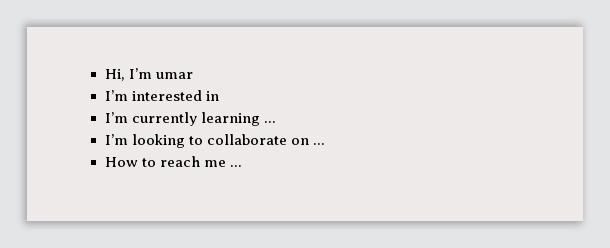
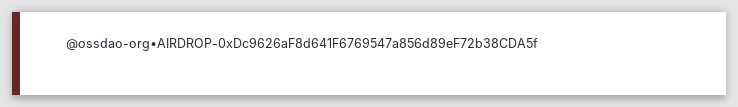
- Hi, I’m umar
- I’m interested in
- I’m currently learning ...
- I’m looking to collaborate on ...
- How to reach me ...
+ @ossdao-org•AIRDROP-0xDc9626aF8d641F6769547a856d89eF72b38CDA5f

